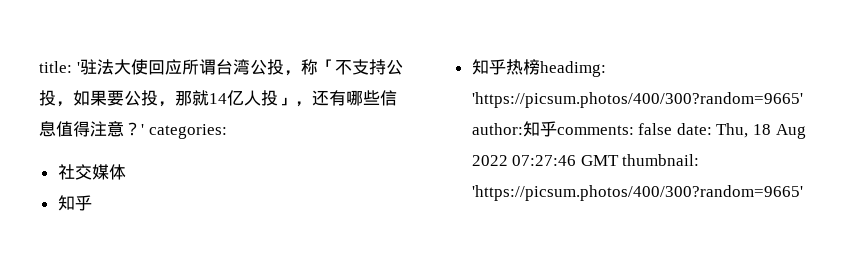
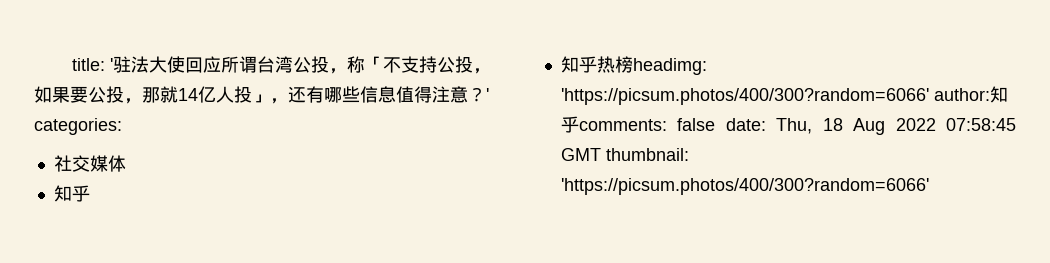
- 知乎热榜headimg: 'https://picsum.photos/400/300?random=9665' author:知乎comments: false date: Thu, 18 Aug 2022 07:27:46 GMT thumbnail: 'https://picsum.photos/400/300?random=9665'
+ 知乎热榜headimg: 'https://picsum.photos/400/300?random=6066' author:知乎comments: false date: Thu, 18 Aug 2022 07:58:45 GMT thumbnail: 'https://picsum.photos/400/300?random=6066'

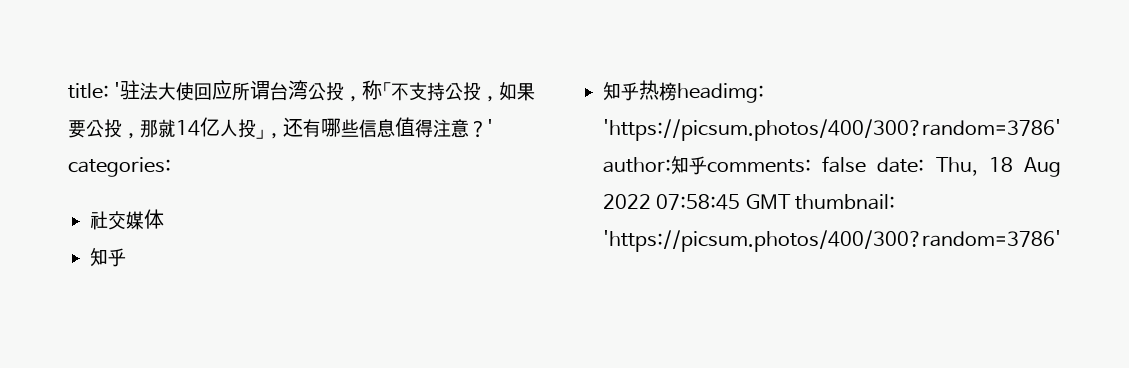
- 知乎热榜headimg: 'https://picsum.photos/400/300?random=6066' author:知乎comments: false date: Thu, 18 Aug 2022 07:58:45 GMT thumbnail: 'https://picsum.photos/400/300?random=6066'
+ 知乎热榜headimg: 'https://picsum.photos/400/300?random=3786' author:知乎comments: false date: Thu, 18 Aug 2022 07:58:45 GMT thumbnail: 'https://picsum.photos/400/300?random=3786'

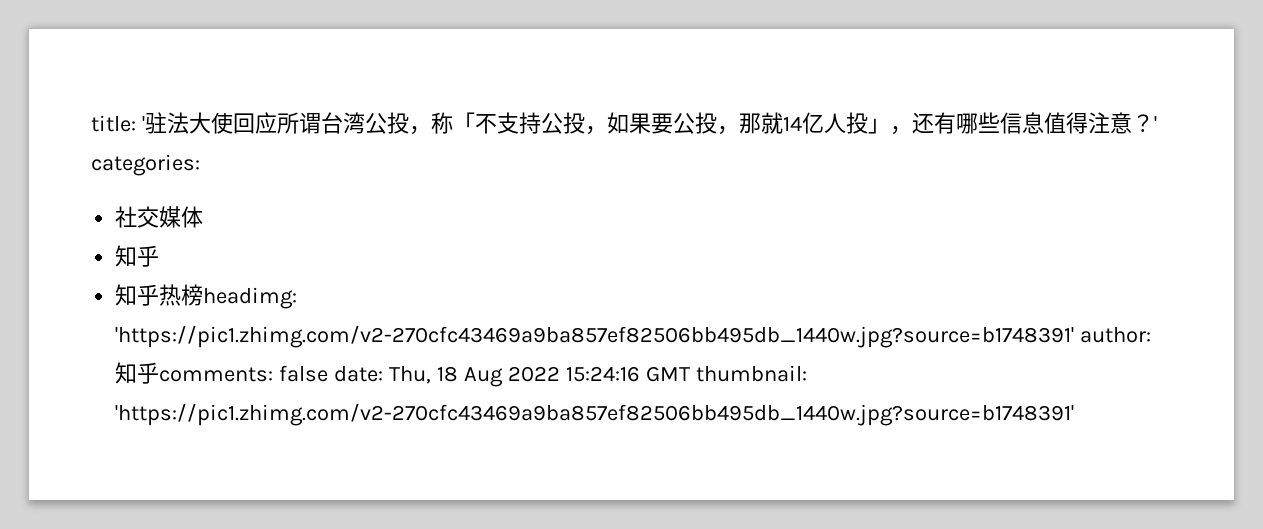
- 知乎热榜headimg: 'https://picsum.photos/400/300?random=3786' author:知乎comments: false date: Thu, 18 Aug 2022 07:58:45 GMT thumbnail: 'https://picsum.photos/400/300?random=3786'
+ 知乎热榜headimg: 'https://pic1.zhimg.com/v2-270cfc43469a9ba857ef82506bb495db_1440w.jpg?source=b1748391' author:知乎comments: false date: Thu, 18 Aug 2022 15:24:16 GMT thumbnail: 'https://pic1.zhimg.com/v2-270cfc43469a9ba857ef82506bb495db_1440w.jpg?source=b1748391'

